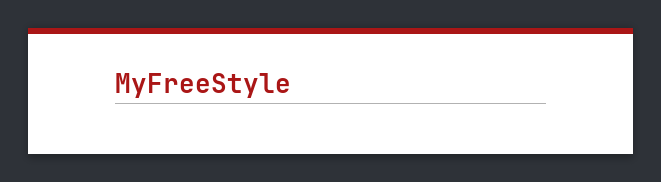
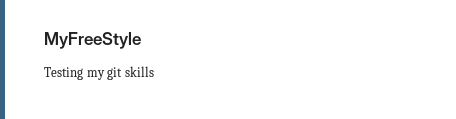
+ Testing my git skills

